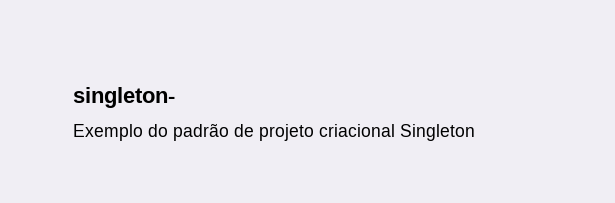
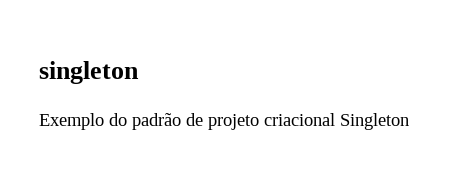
- singleton-
+ singleton

